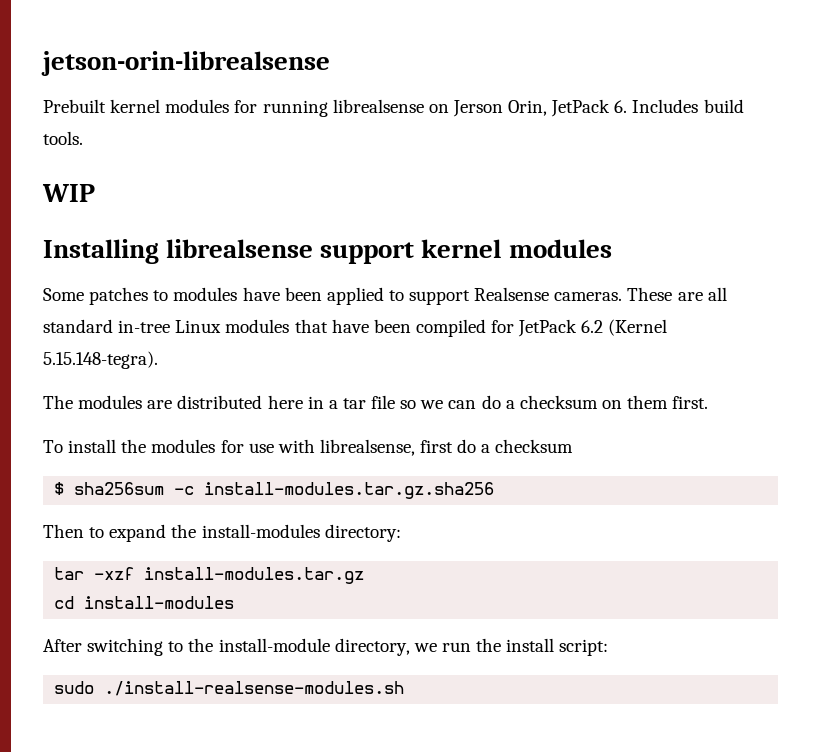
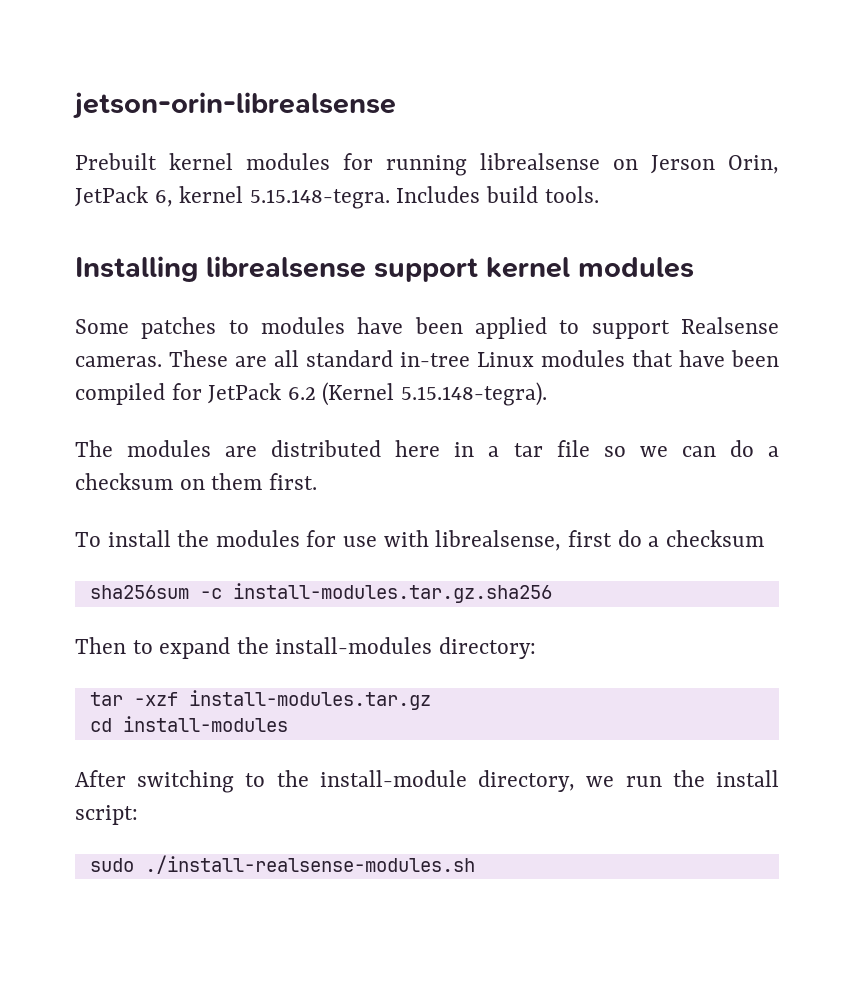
- Prebuilt kernel modules for running librealsense on Jerson Orin, JetPack 6. Includes build tools.
+ Prebuilt kernel modules for running librealsense on Jerson Orin, JetPack 6, kernel 5.15.148-tegra. Includes build tools.
- WIP
- $ sha256sum -c install-modules.tar.gz.sha256
+ sha256sum -c install-modules.tar.gz.sha256

